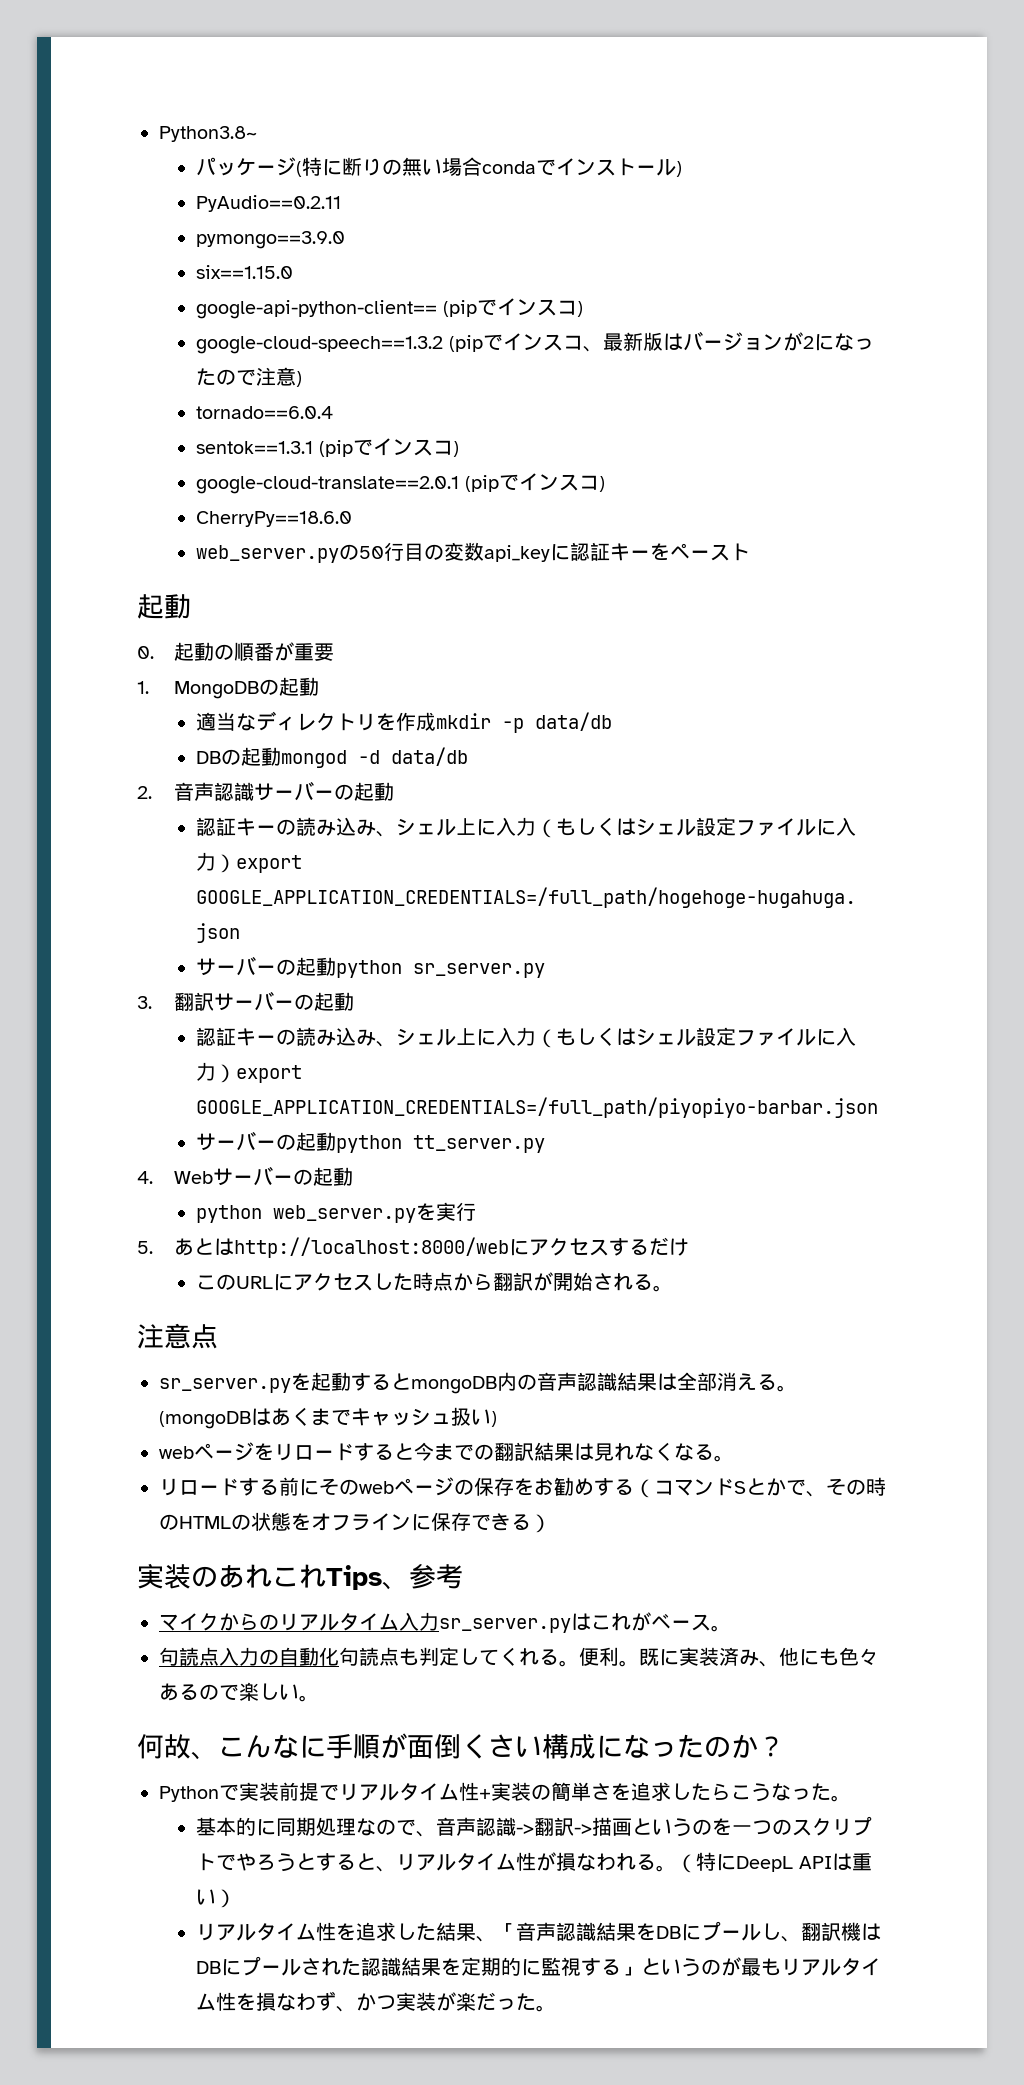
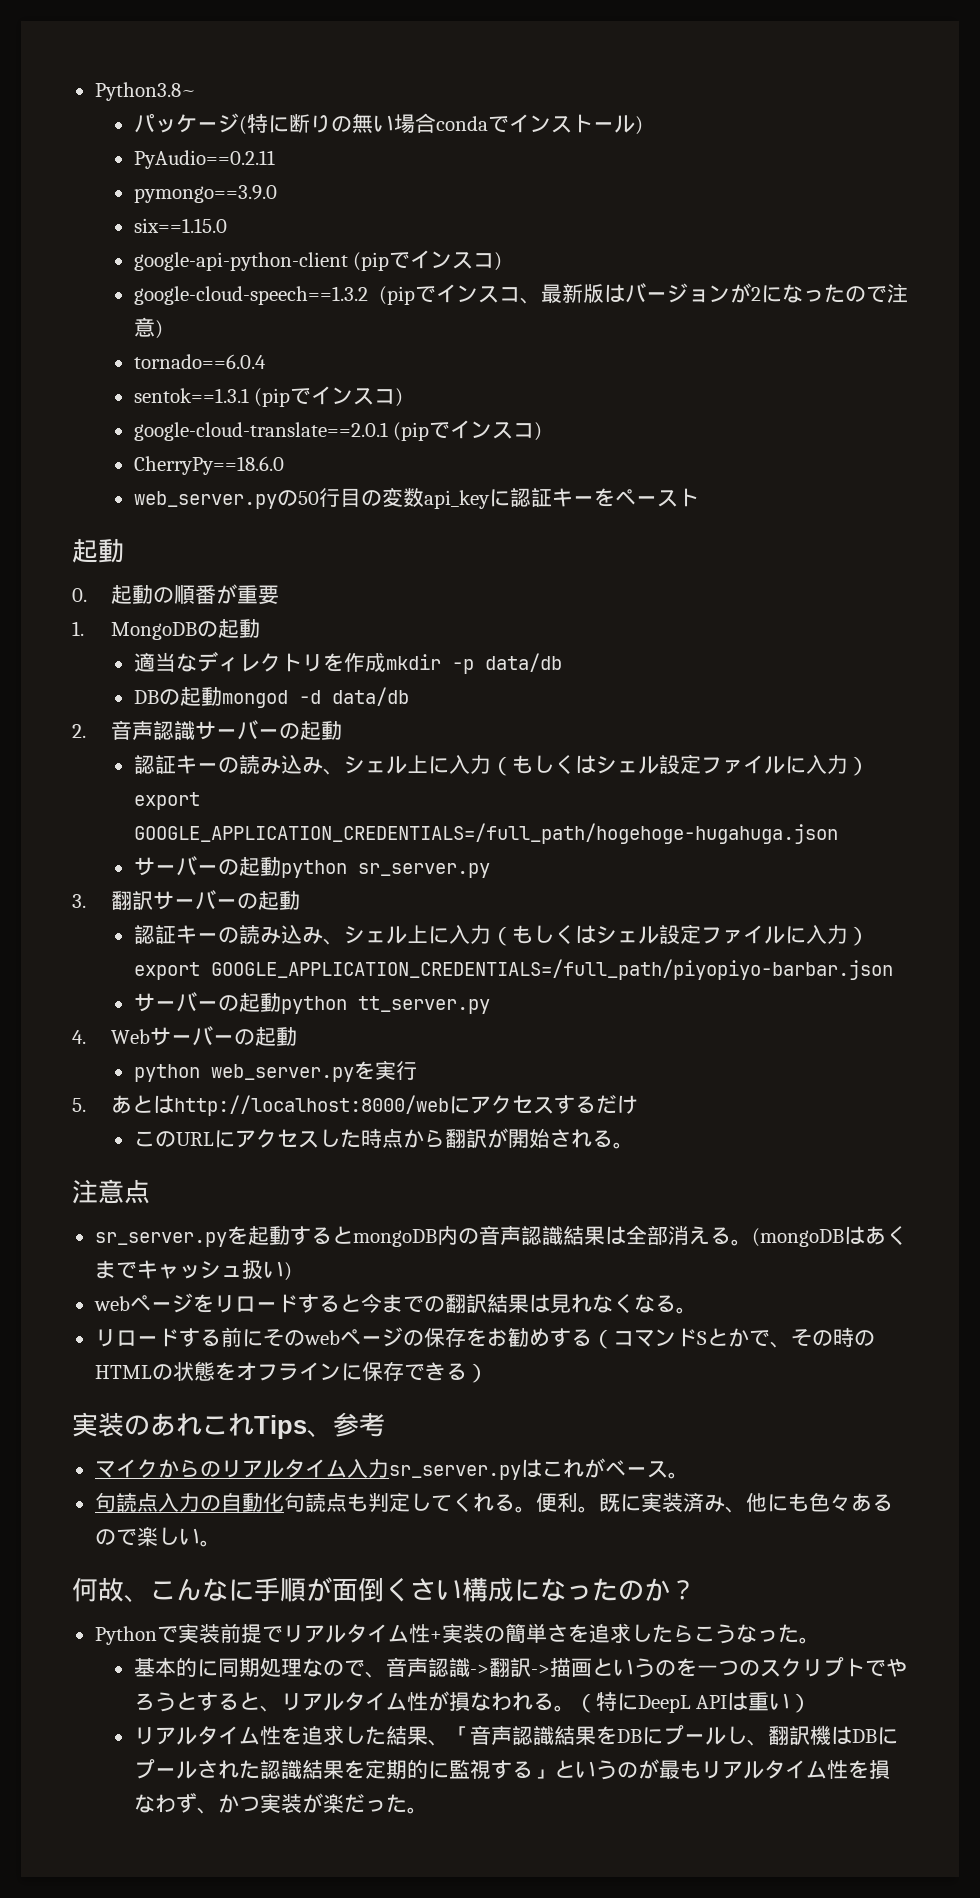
- google-api-python-client== (pipでインスコ)
+ google-api-python-client (pipでインスコ)

